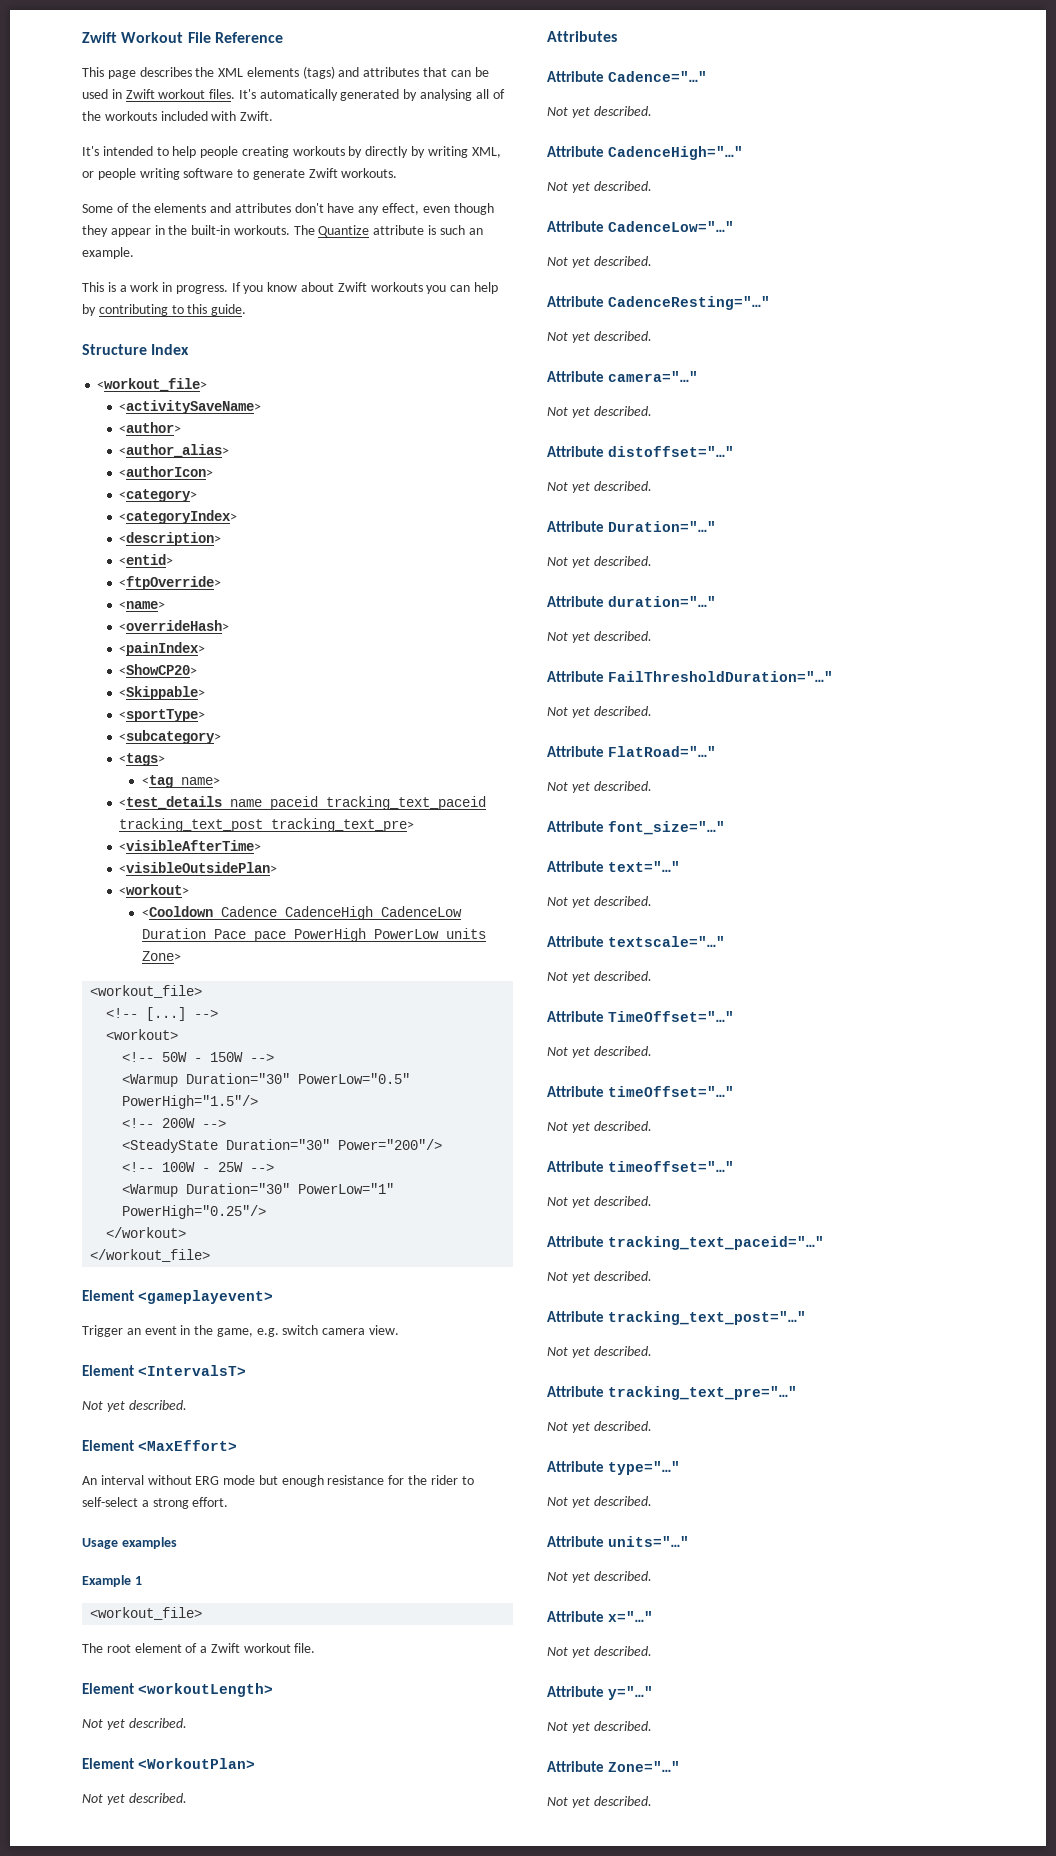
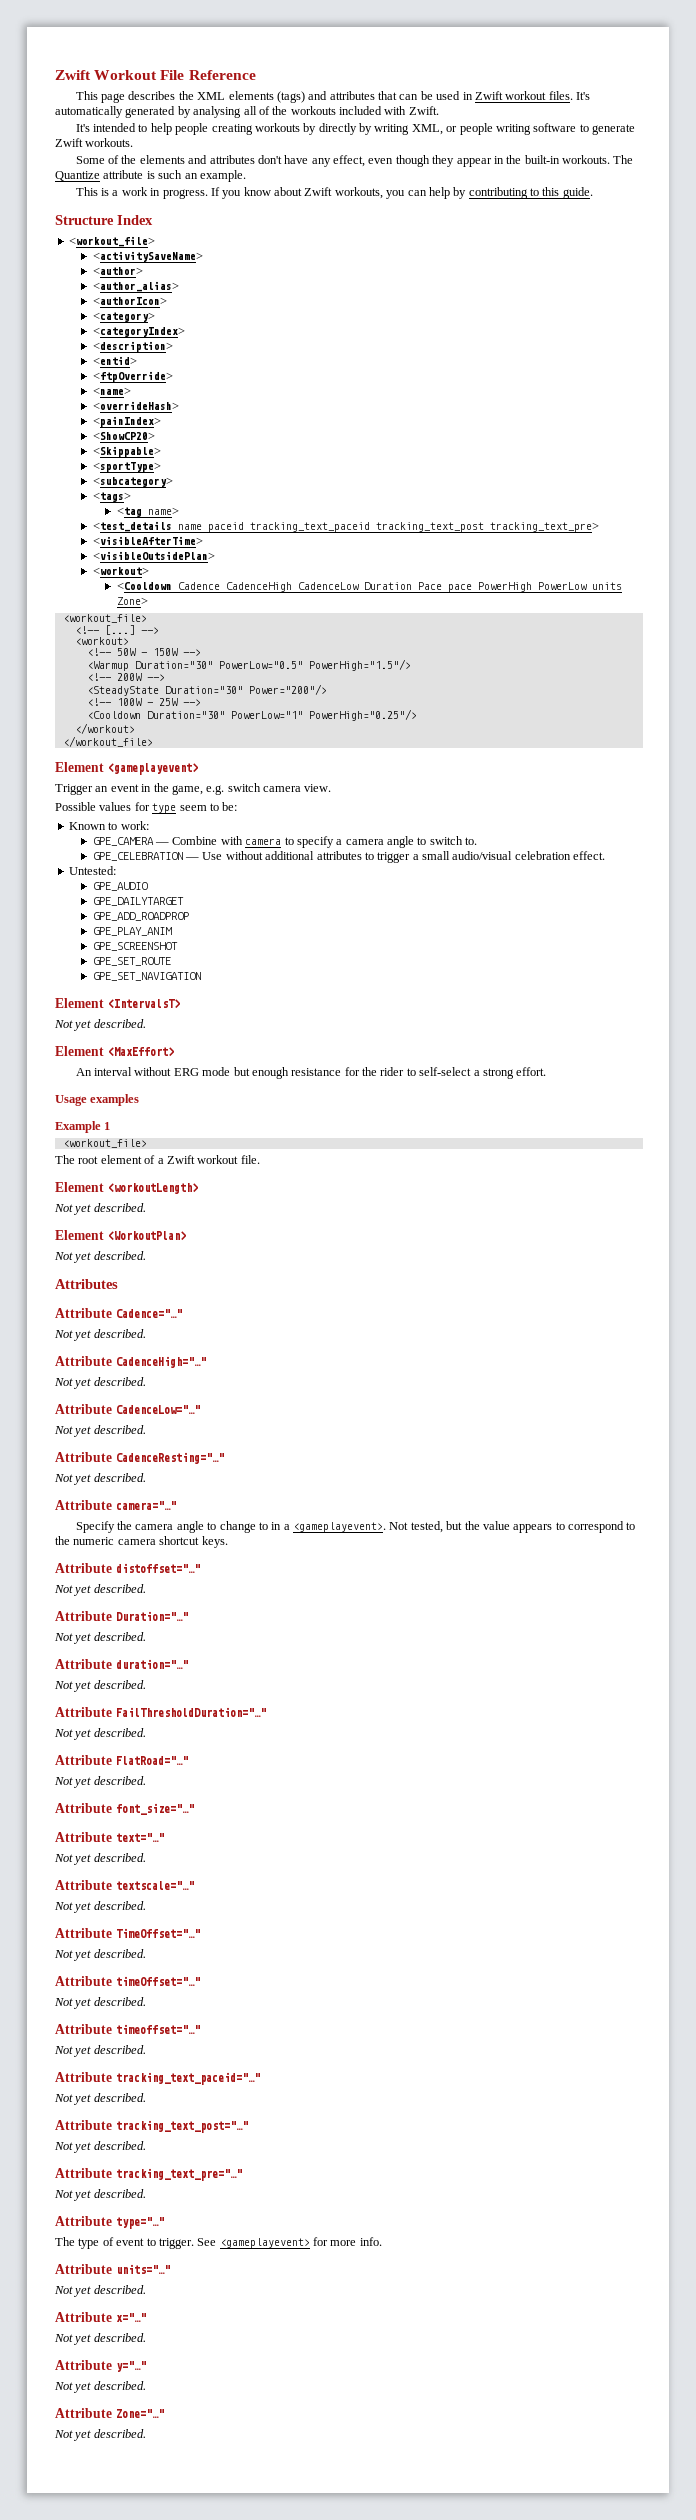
- If you know about Zwift workouts you can help by contributing to this guide.
+ If you know about Zwift workouts, you can help by contributing to this guide.
- <Warmup Duration="30" PowerLow="1" PowerHigh="0.25"/>
+ <Cooldown Duration="30" PowerLow="1" PowerHigh="0.25"/>
+ Possible values for type seem to be:
+ Known to work:
+ GPE_CAMERA — Combine with camera to specify a camera angle to switch to.
+ GPE_CELEBRATION — Use without additional attributes to trigger a small audio/visual celebration effect.
+ Untested:
+ GPE_AUDIO
+ GPE_DAILYTARGET
+ GPE_ADD_ROADPROP
+ GPE_PLAY_ANIM
+ GPE_SCREENSHOT
+ GPE_SET_ROUTE
+ GPE_SET_NAVIGATION
  Attribute camera="…"
- Not yet described.
+ Specify the camera angle to change to in a <gameplayevent>. Not tested, but the value appears to correspond to the numeric camera shortcut keys.
  Attribute type="…"
- Not yet described.
+ The type of event to trigger. See <gameplayevent> for more info.

